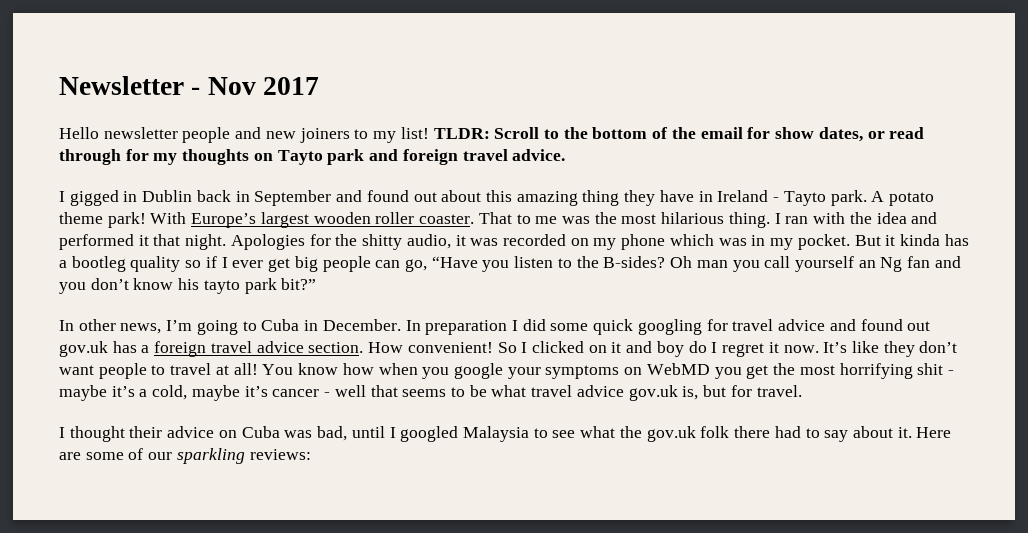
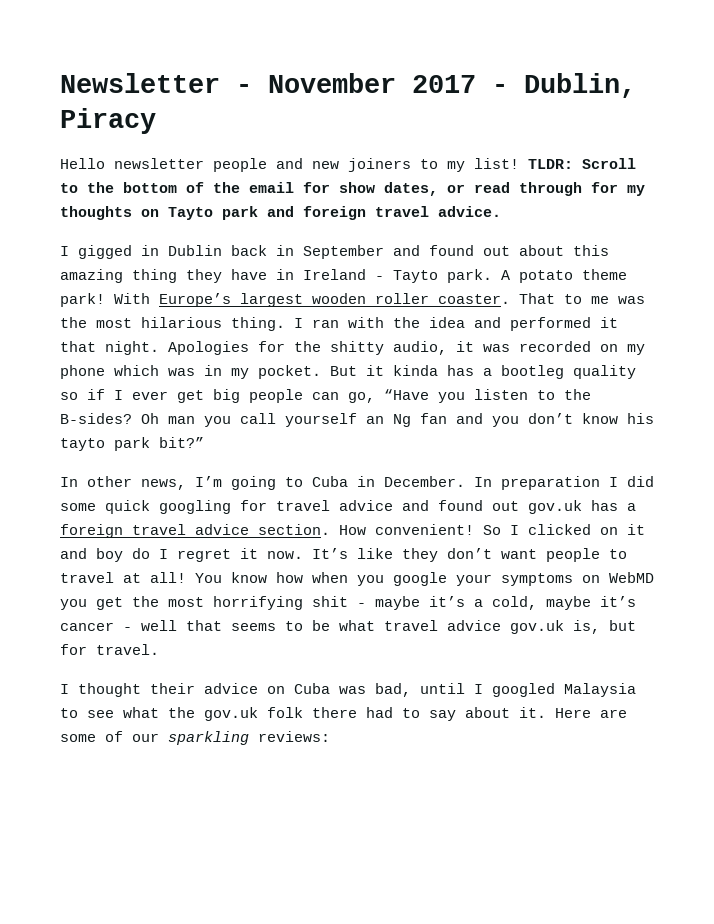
- Newsletter - Nov 2017
+ Newsletter - November 2017 - Dublin, Piracy

